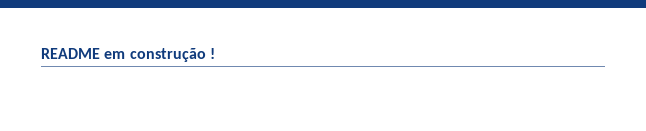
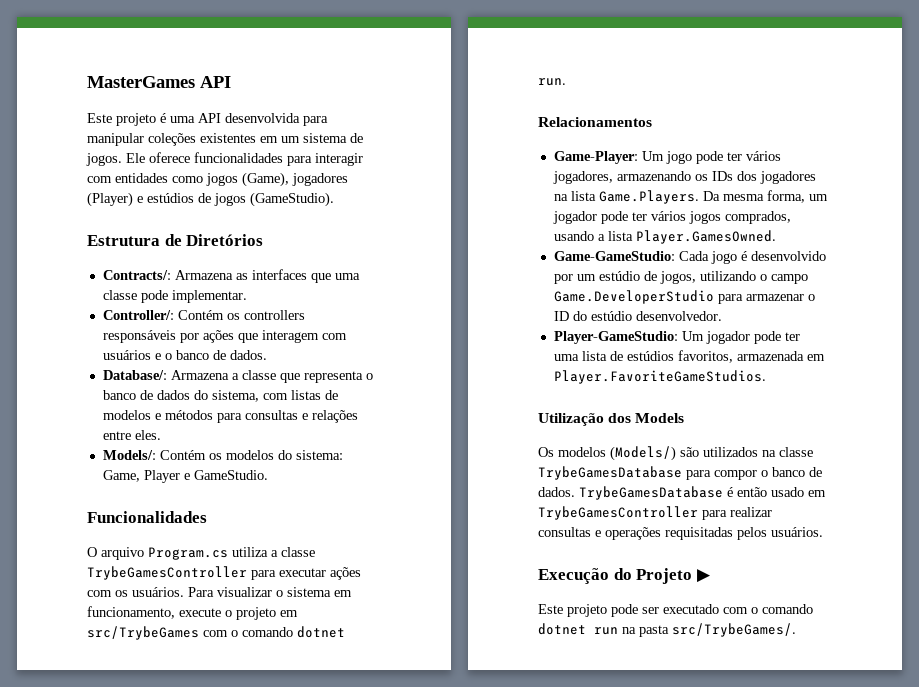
- README em construção !
+ MasterGames API
+ Este projeto é uma API desenvolvida para manipular coleções existentes em um sistema de jogos. Ele oferece funcionalidades para interagir com entidades como jogos (Game), jogadores (Player) e estúdios de jogos (GameStudio).
+ Estrutura de Diretórios
+ Contracts/: Armazena as interfaces que uma classe pode implementar.
+ Controller/: Contém os controllers responsáveis por ações que interagem com usuários e o banco de dados.
+ Database/: Armazena a classe que representa o banco de dados do sistema, com listas de modelos e métodos para consultas e relações entre eles.
+ Models/: Contém os modelos do sistema: Game, Player e GameStudio.
+ Funcionalidades
+ O arquivo Program.cs utiliza a classe TrybeGamesController para executar ações com os usuários. Para visualizar o sistema em funcionamento, execute o projeto em src/TrybeGames com o comando dotnet run.
+ Relacionamentos
+ Game-Player: Um jogo pode ter vários jogadores, armazenando os IDs dos jogadores na lista Game.Players. Da mesma forma, um jogador pode ter vários jogos comprados, usando a lista Player.GamesOwned.
+ Game-GameStudio: Cada jogo é desenvolvido por um estúdio de jogos, utilizando o campo Game.DeveloperStudio para armazenar o ID do estúdio desenvolvedor.
+ Player-GameStudio: Um jogador pode ter uma lista de estúdios favoritos, armazenada em Player.FavoriteGameStudios.
+ Utilização dos Models
+ Os modelos (Models/) são utilizados na classe TrybeGamesDatabase para compor o banco de dados. TrybeGamesDatabase é então usado em TrybeGamesController para realizar consultas e operações requisitadas pelos usuários.
+ Execução do Projeto ▶
+ Este projeto pode ser executado com o comando dotnet run na pasta src/TrybeGames/.

